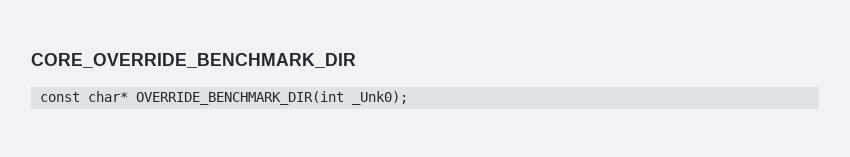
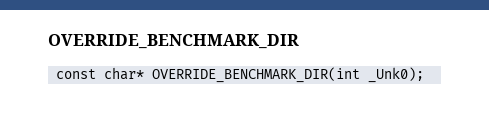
- CORE_OVERRIDE_BENCHMARK_DIR
+ OVERRIDE_BENCHMARK_DIR

